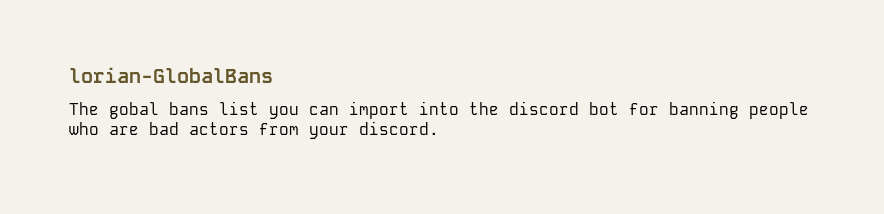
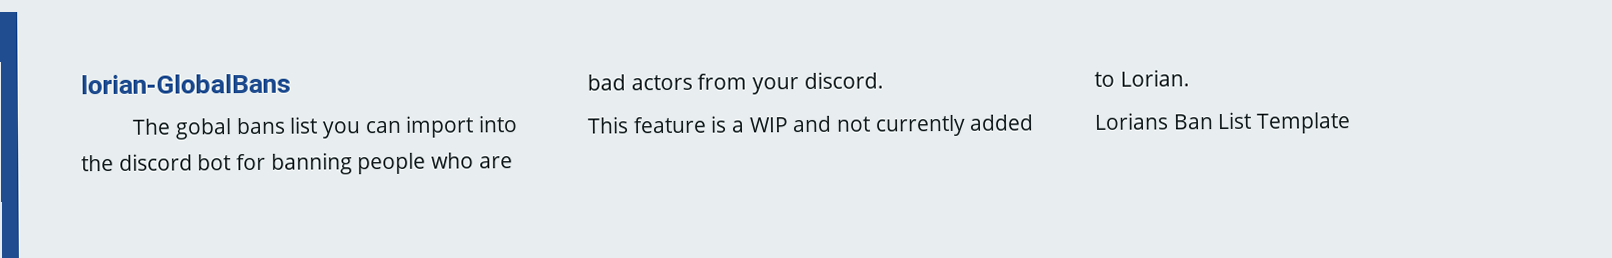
+ This feature is a WIP and not currently added to Lorian.
+ Lorians Ban List Template

